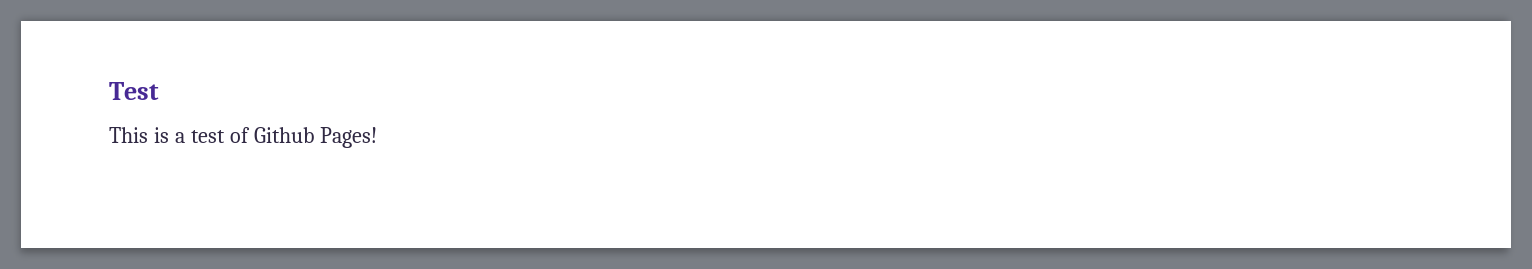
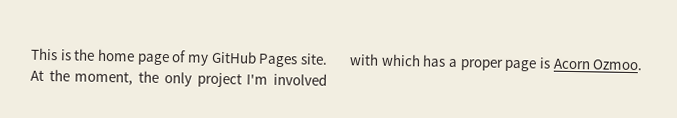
- Test
- This is a test of Github Pages!
+ This is the home page of my GitHub Pages site. At the moment, the only project I'm involved with which has a proper page is Acorn Ozmoo.

